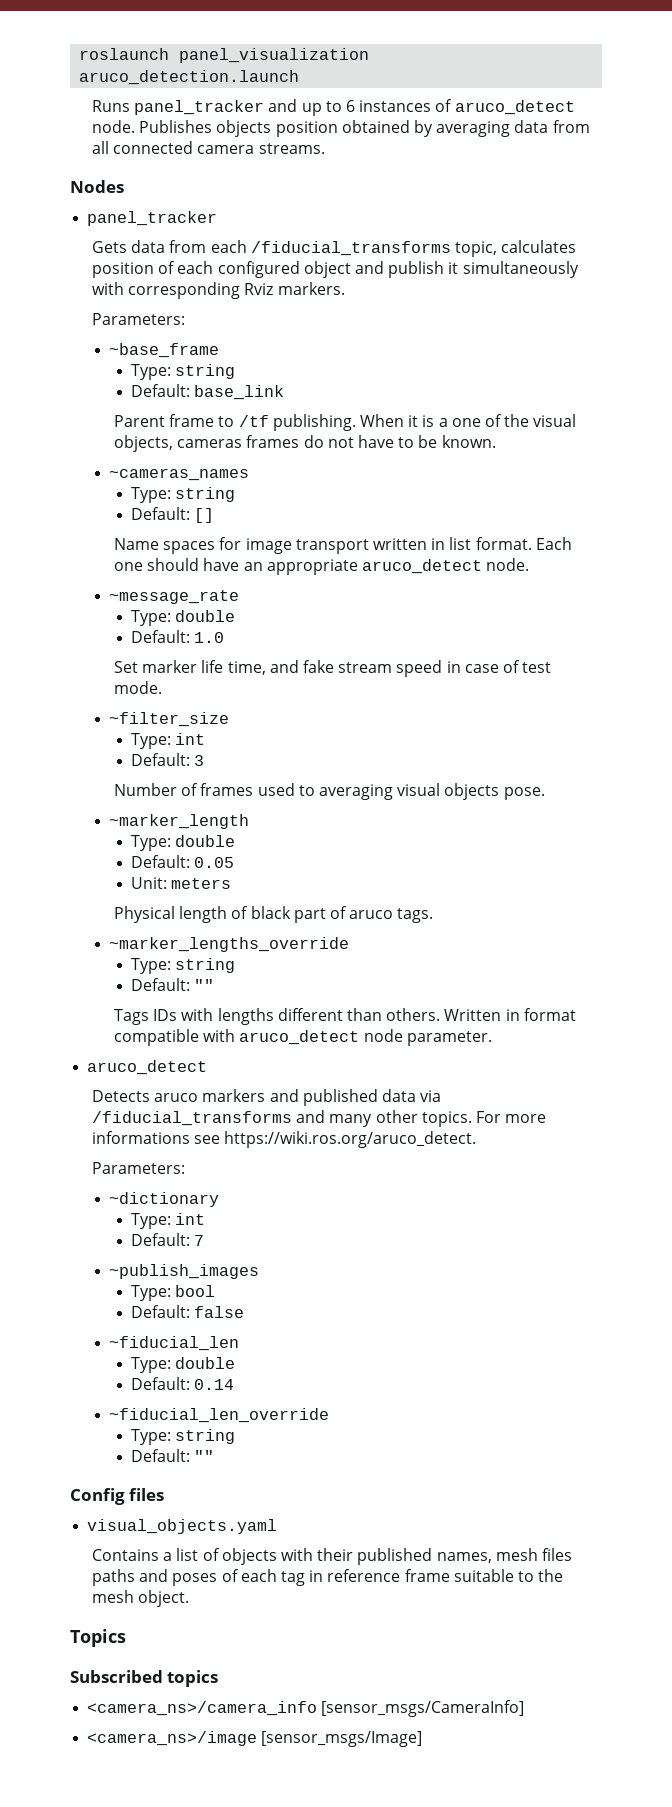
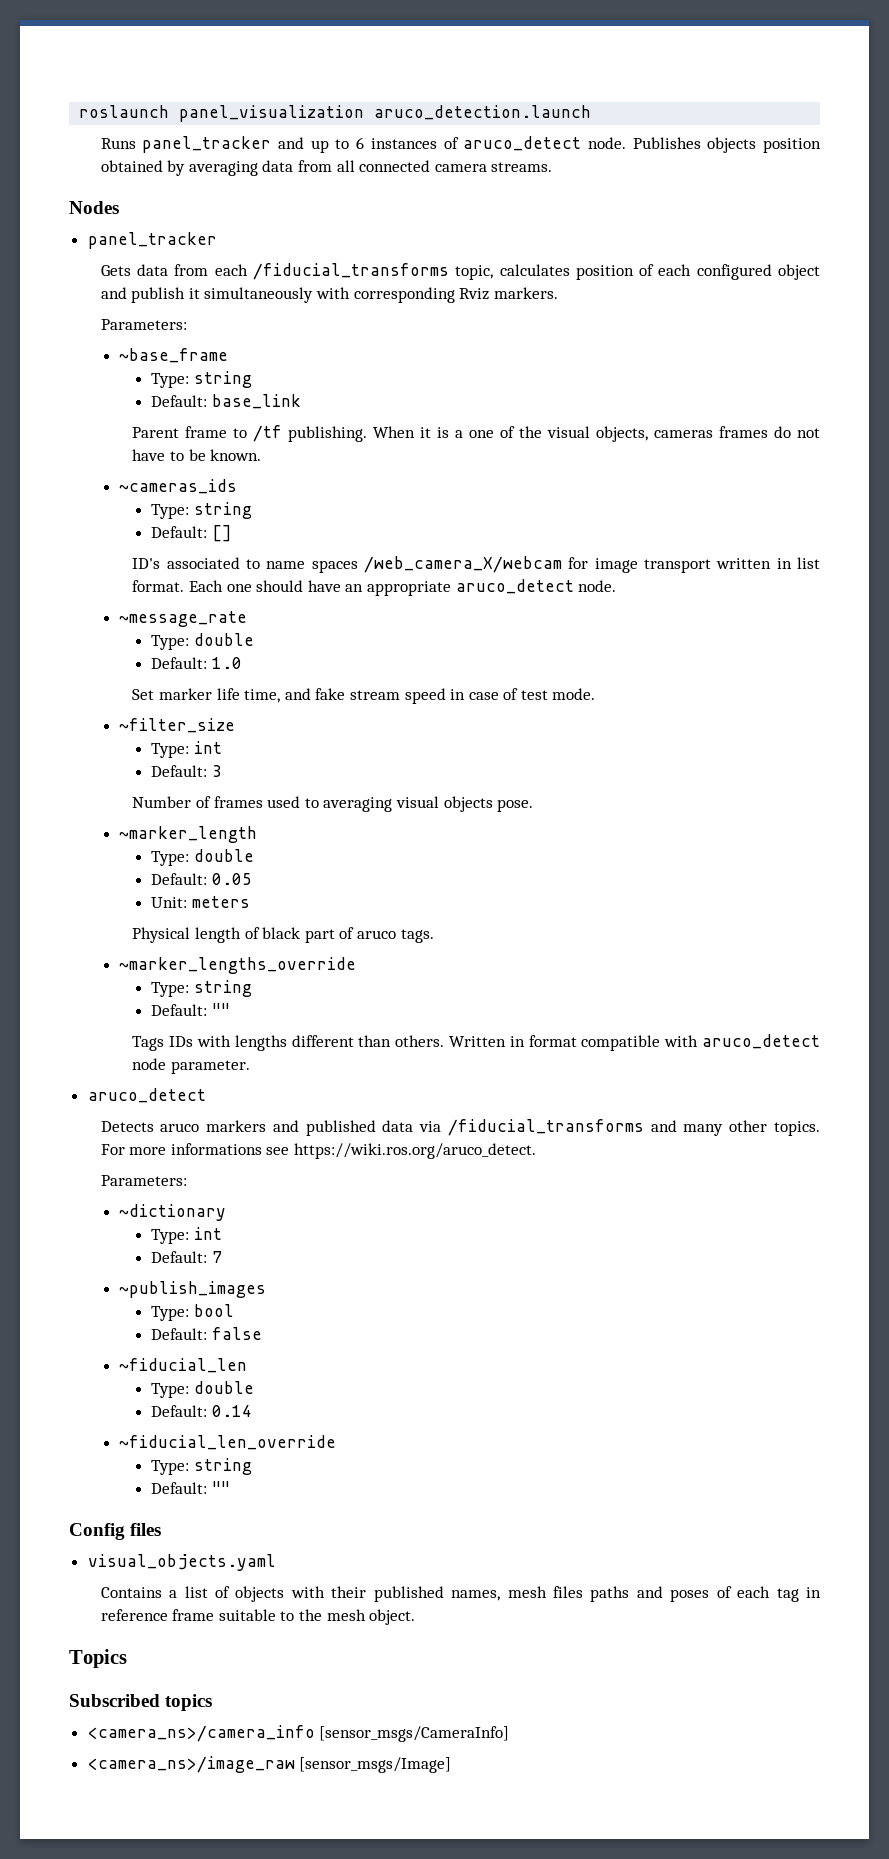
- ~cameras_names
+ ~cameras_ids
- Name spaces for image transport written in list format.
+ ID's associated to name spaces /web_camera_X/webcam for image transport written in list format.
- <camera_ns>/image [sensor_msgs/Image]
+ <camera_ns>/image_raw [sensor_msgs/Image]

